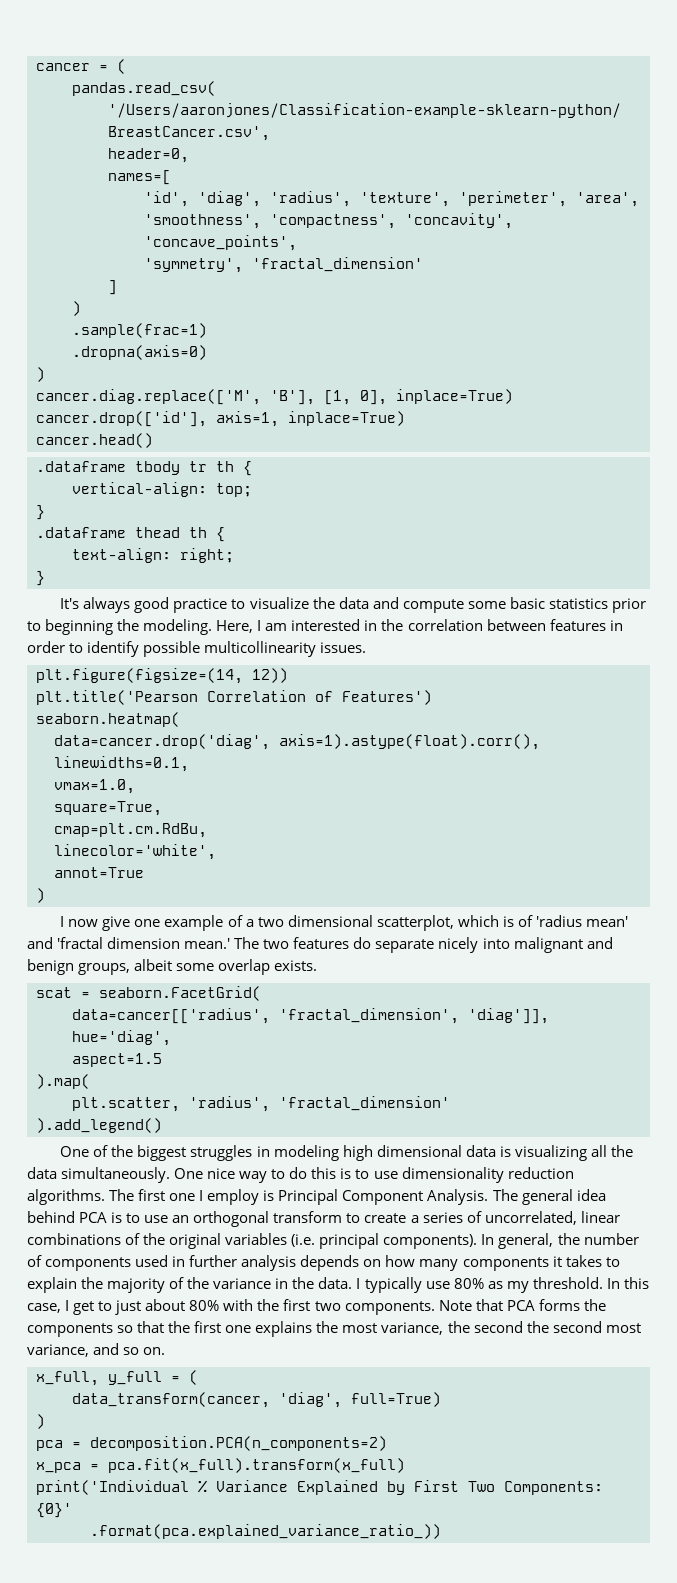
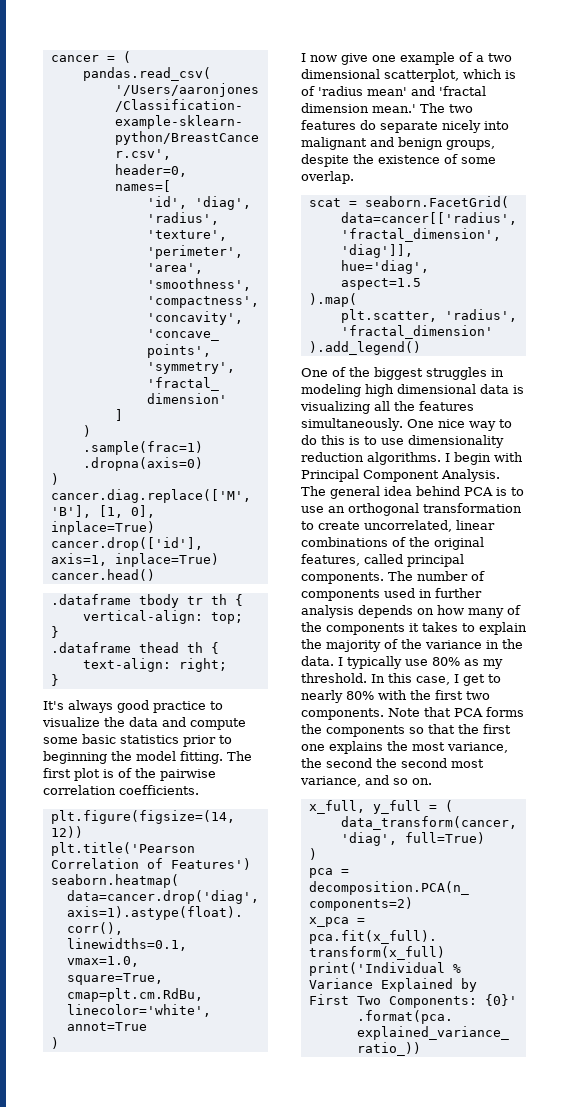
- It's always good practice to visualize the data and compute some basic statistics prior to beginning the modeling. Here, I am interested in the correlation between features in order to identify possible multicollinearity issues.
+ It's always good practice to visualize the data and compute some basic statistics prior to beginning the model fitting. The first plot is of the pairwise correlation coefficients.
- The two features do separate nicely into malignant and benign groups, albeit some overlap exists.
+ The two features do separate nicely into malignant and benign groups, despite the existence of some overlap.
- One of the biggest struggles in modeling high dimensional data is visualizing all the data simultaneously.
+ One of the biggest struggles in modeling high dimensional data is visualizing all the features simultaneously.
- The first one I employ is Principal Component Analysis.
+ I begin with Principal Component Analysis.
- The general idea behind PCA is to use an orthogonal transform to create a series of uncorrelated, linear combinations of the original variables (i.e. principal components). In general, the number of components used in further analysis depends on how many components it takes to explain the majority of the variance in the data.
+ The general idea behind PCA is to use an orthogonal transformation to create uncorrelated, linear combinations of the original features, called principal components. The number of components used in further analysis depends on how many of the components it takes to explain the majority of the variance in the data.
- In this case, I get to just about 80% with the first two components.
+ In this case, I get to nearly 80% with the first two components.

